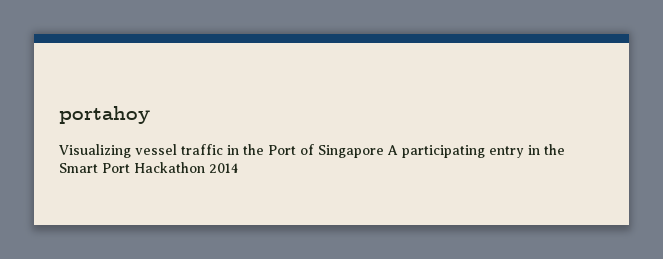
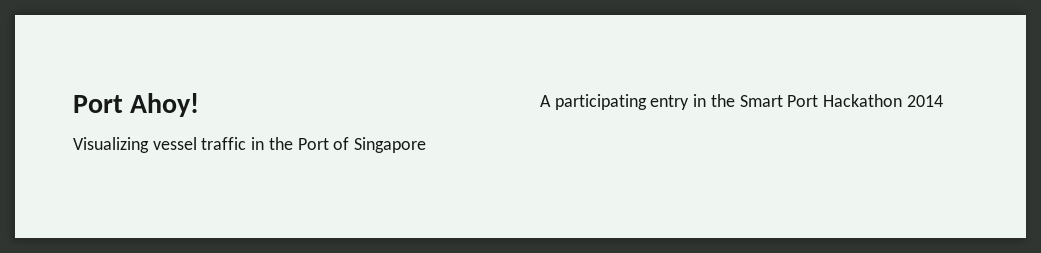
- portahoy
+ Port Ahoy!
- Visualizing vessel traffic in the Port of Singapore A participating entry in the Smart Port Hackathon 2014
+ Visualizing vessel traffic in the Port of Singapore
+ A participating entry in the Smart Port Hackathon 2014

